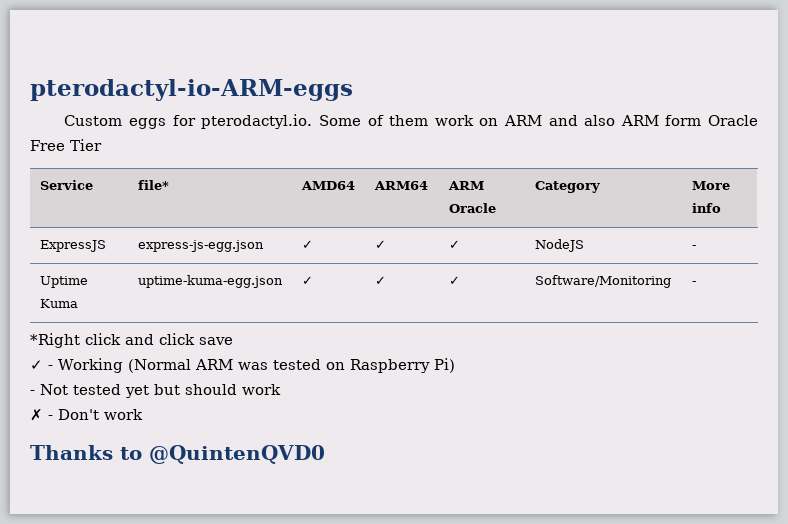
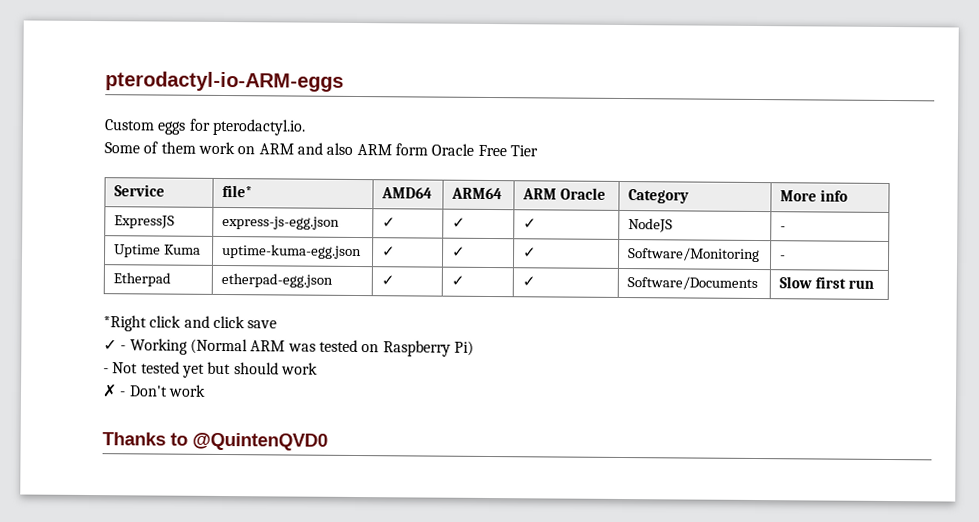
- Custom eggs for pterodactyl.io. Some of them work on ARM and also ARM form Oracle Free Tier
+ Custom eggs for pterodactyl.io.
+ Some of them work on ARM and also ARM form Oracle Free Tier
+ Etherpad | etherpad-egg.json | ✓ | ✓ | ✓ | Software/Documents | Slow first run

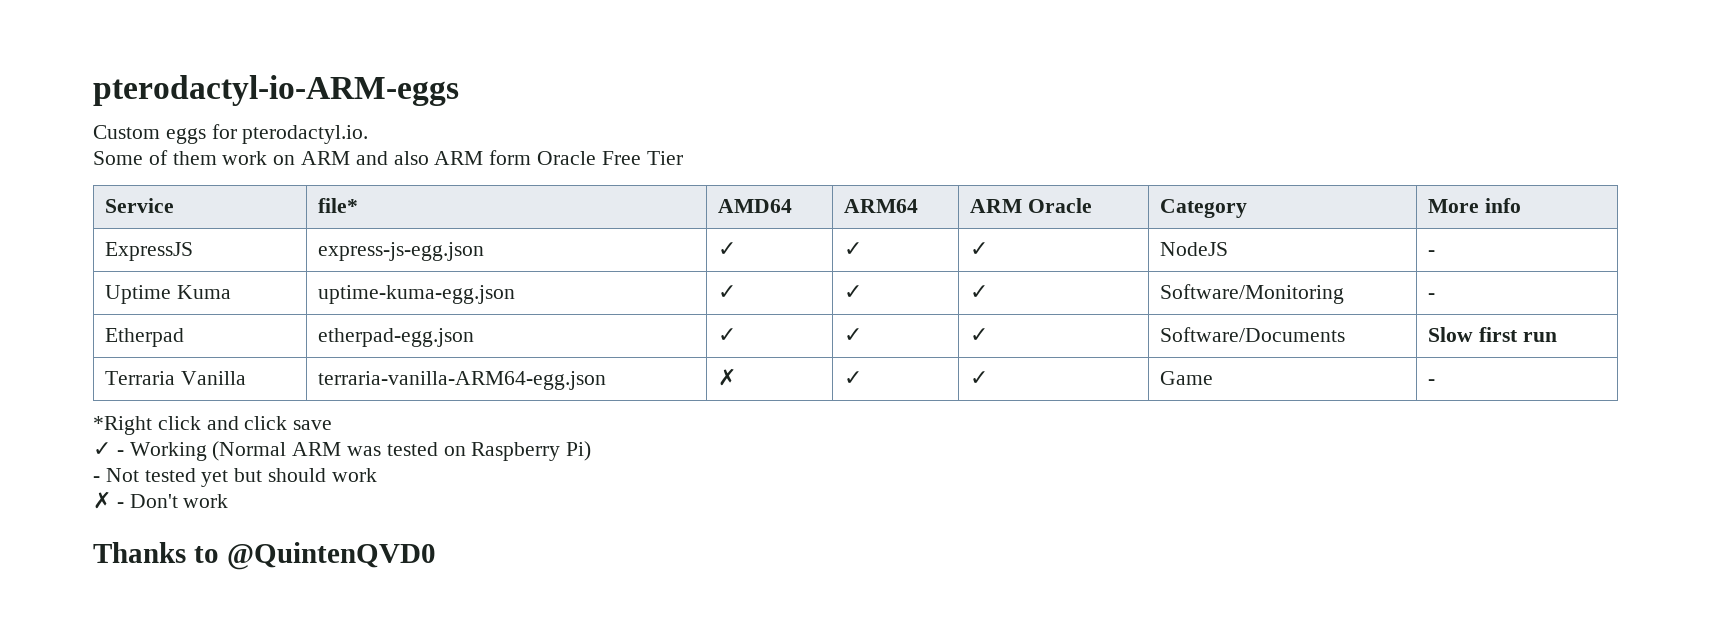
+ Terraria Vanilla | terraria-vanilla-ARM64-egg.json | ✗ | ✓ | ✓ | Game | -

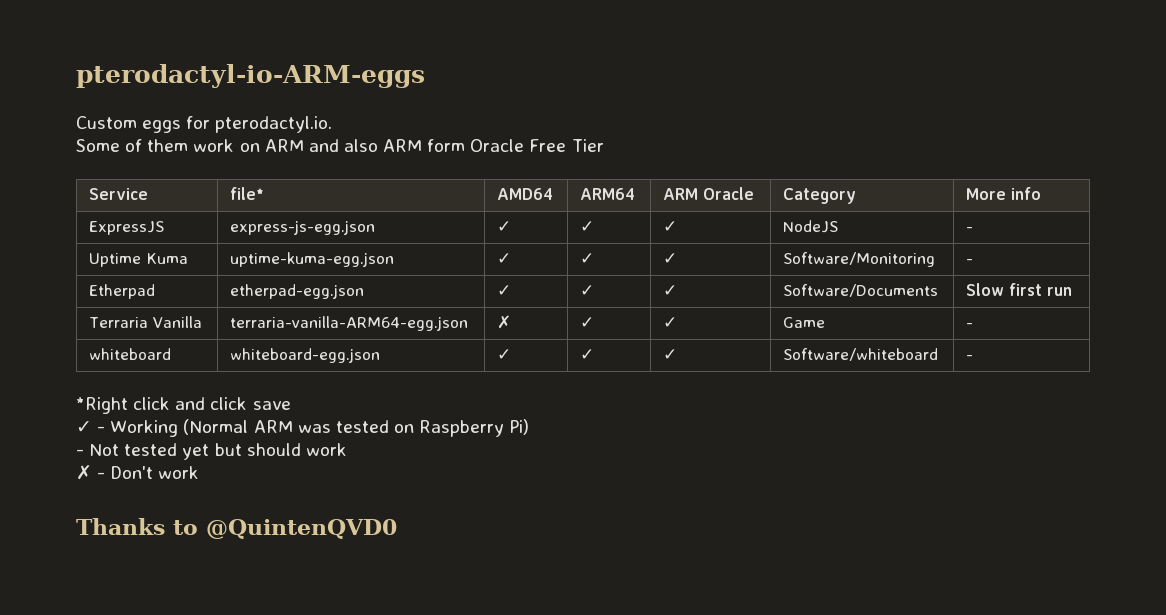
+ whiteboard | whiteboard-egg.json | ✓ | ✓ | ✓ | Software/whiteboard | -

